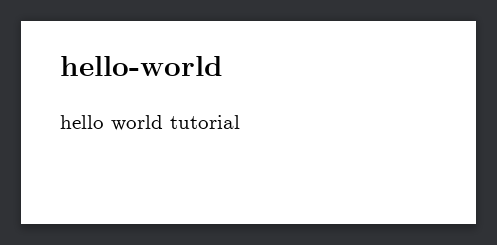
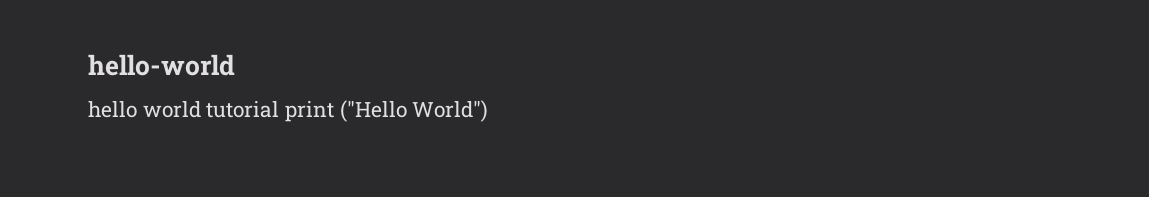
- hello world tutorial
+ hello world tutorial print ("Hello World")

